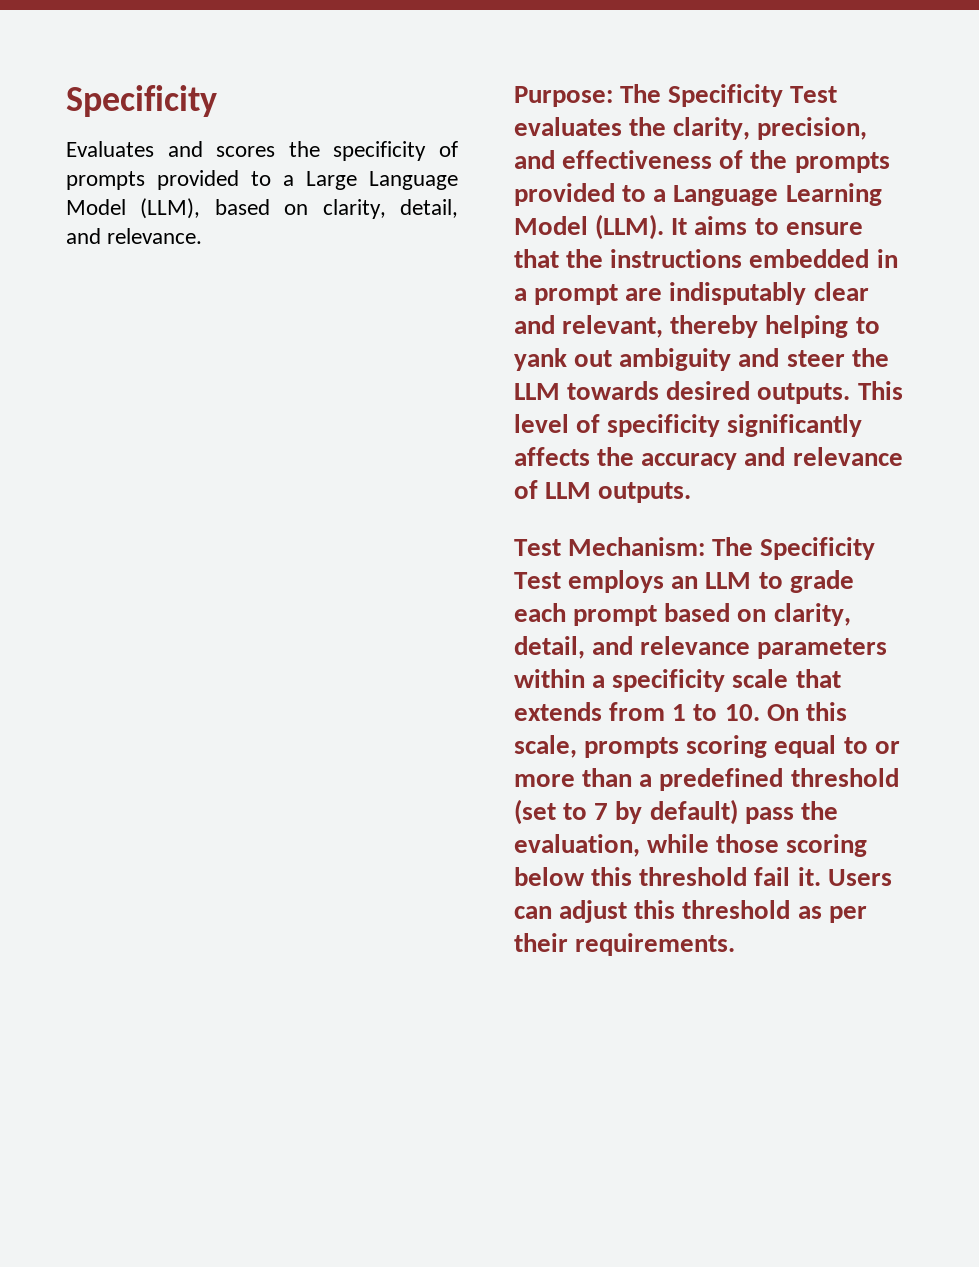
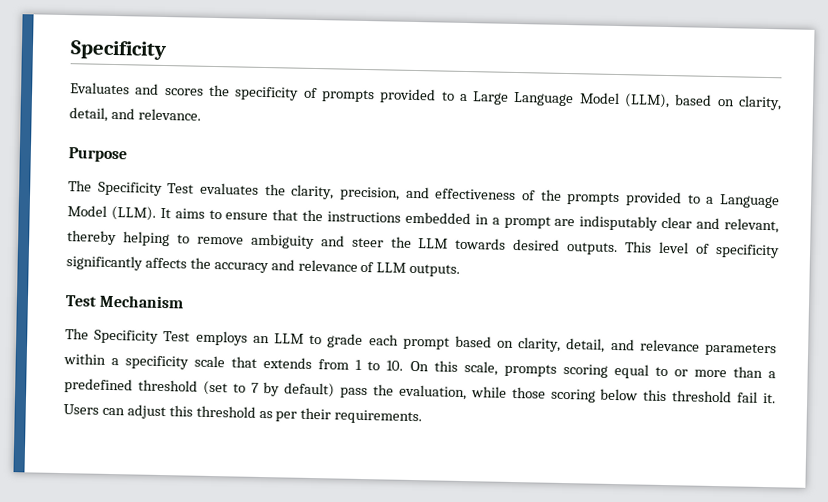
- Purpose: The Specificity Test evaluates the clarity, precision, and effectiveness of the prompts provided to a Language Learning Model (LLM).
+ Purpose
+ The Specificity Test evaluates the clarity, precision, and effectiveness of the prompts provided to a Language Model (LLM).
- It aims to ensure that the instructions embedded in a prompt are indisputably clear and relevant, thereby helping to yank out ambiguity and steer the LLM towards desired outputs.
+ It aims to ensure that the instructions embedded in a prompt are indisputably clear and relevant, thereby helping to remove ambiguity and steer the LLM towards desired outputs.
- Test Mechanism: The Specificity Test employs an LLM to grade each prompt based on clarity, detail, and relevance parameters within a specificity scale that extends from 1 to 10. On this scale, prompts scoring equal to or more than a predefined threshold (set to 7 by default) pass the evaluation, while those scoring below this threshold fail it.
+ Test Mechanism
+ The Specificity Test employs an LLM to grade each prompt based on clarity, detail, and relevance parameters within a specificity scale that extends from 1 to 10. On this scale, prompts scoring equal to or more than a predefined threshold (set to 7 by default) pass the evaluation, while those scoring below this threshold fail it.

